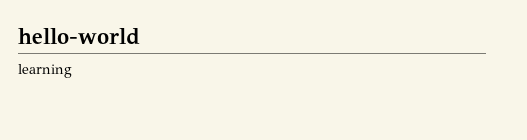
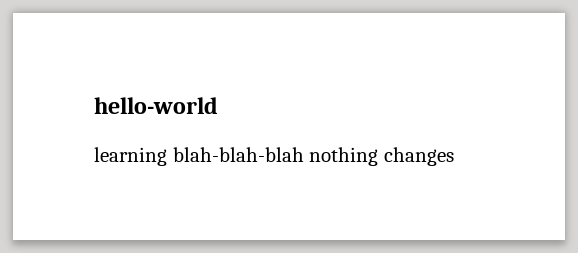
- learning
+ learning blah-blah-blah nothing changes

